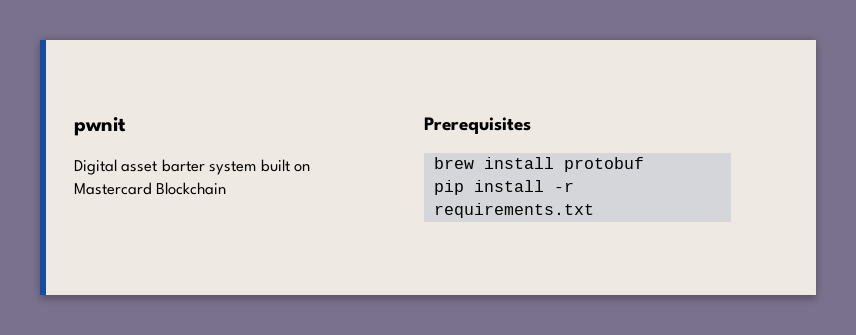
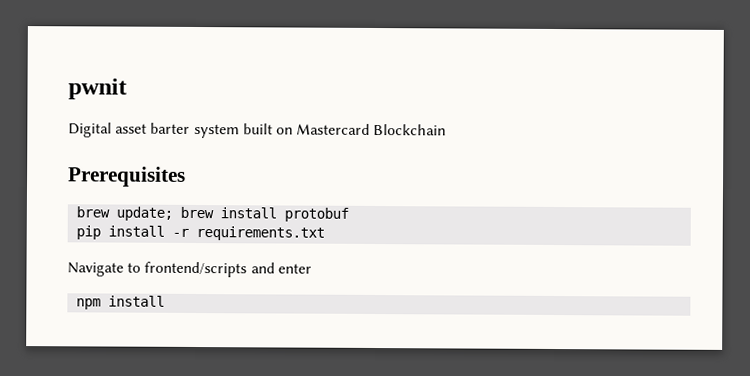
- brew install protobuf
+ brew update; brew install protobuf
+ Navigate to frontend/scripts and enter
+ npm install

